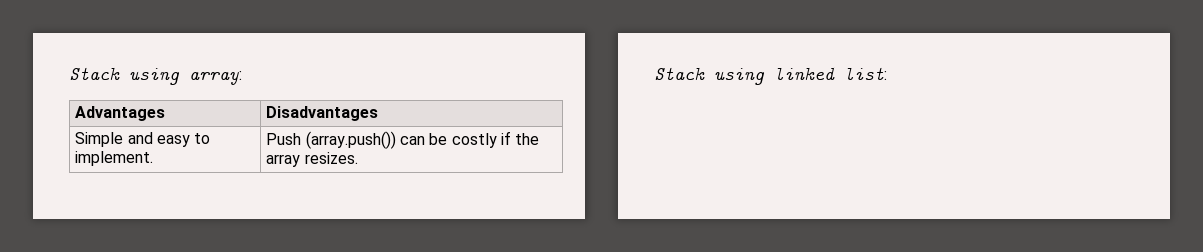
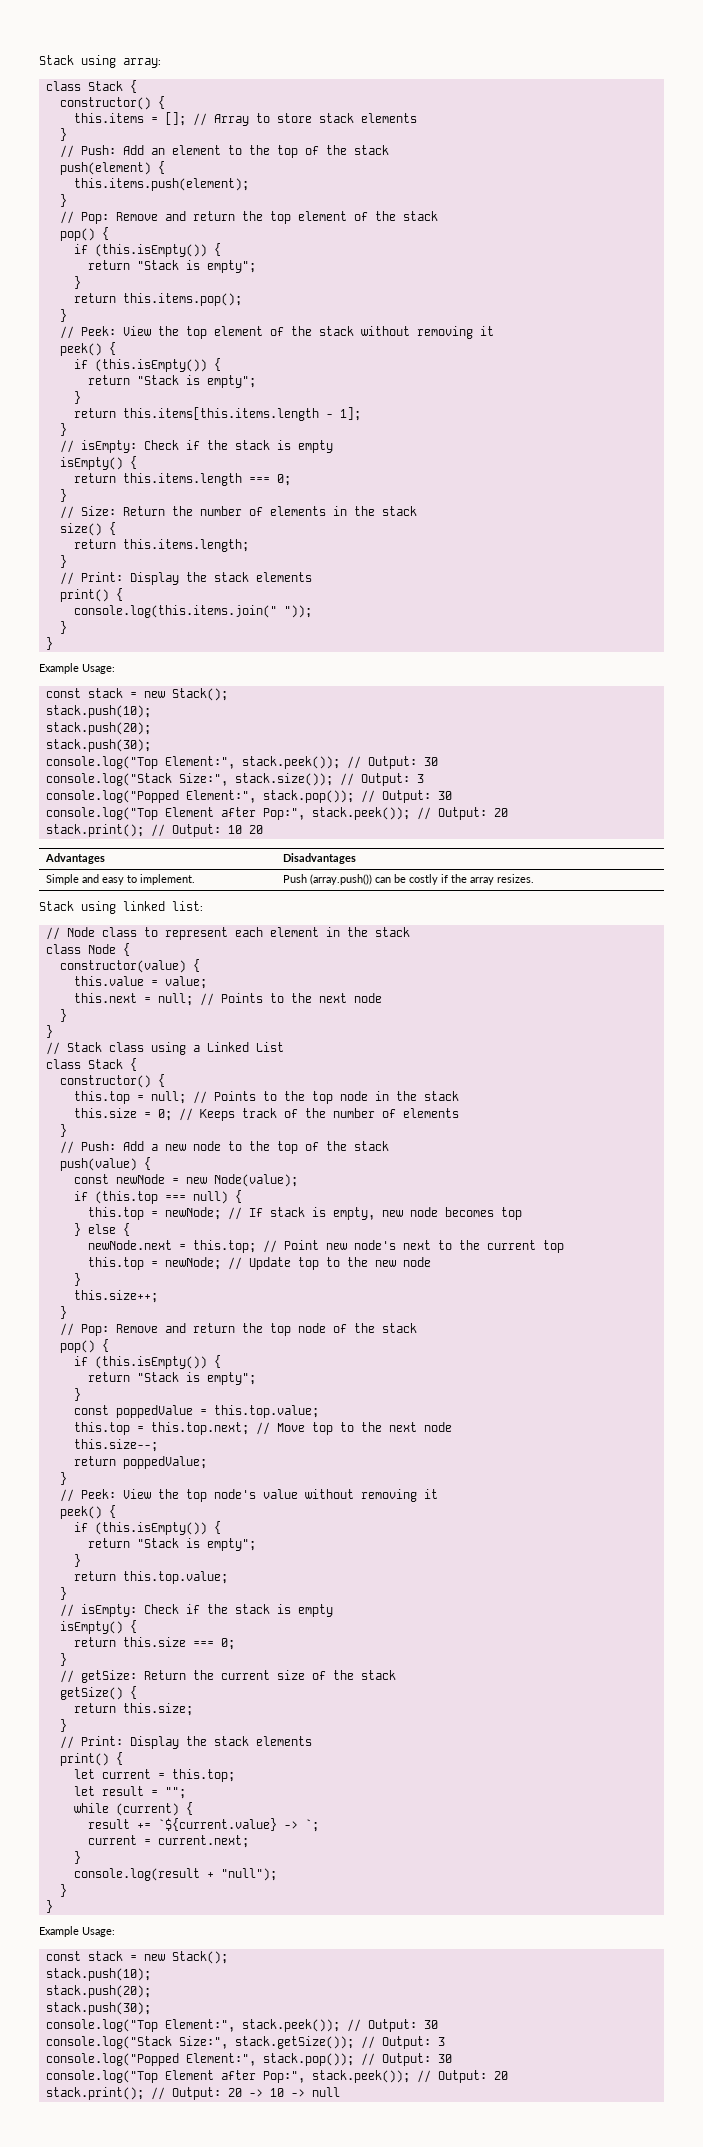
  Stack using array:
+ class Stack {
+ constructor() {
+ this.items = []; // Array to store stack elements
+ }
+ // Push: Add an element to the top of the stack
+ push(element) {
+ this.items.push(element);
+ }
+ // Pop: Remove and return the top element of the stack
+ pop() {
+ if (this.isEmpty()) {
+ return "Stack is empty";
+ }
+ return this.items.pop();
+ }
+ // Peek: View the top element of the stack without removing it
+ peek() {
+ if (this.isEmpty()) {
+ return "Stack is empty";
+ }
+ return this.items[this.items.length - 1];
+ }
+ // isEmpty: Check if the stack is empty
+ isEmpty() {
+ return this.items.length === 0;
+ }
+ // Size: Return the number of elements in the stack
+ size() {
+ return this.items.length;
+ }
+ // Print: Display the stack elements
+ print() {
+ console.log(this.items.join(" "));
+ }
+ }
+ Example Usage:
+ const stack = new Stack();
+ stack.push(10);
+ stack.push(20);
+ stack.push(30);
+ console.log("Top Element:", stack.peek()); // Output: 30
+ console.log("Stack Size:", stack.size()); // Output: 3
+ console.log("Popped Element:", stack.pop()); // Output: 30
+ console.log("Top Element after Pop:", stack.peek()); // Output: 20
+ stack.print(); // Output: 10 20
+ // Node class to represent each element in the stack
+ class Node {
+ constructor(value) {
+ this.value = value;
+ this.next = null; // Points to the next node
+ }
+ }
+ // Stack class using a Linked List
+ class Stack {
+ constructor() {
+ this.top = null; // Points to the top node in the stack
+ this.size = 0; // Keeps track of the number of elements
+ }
+ // Push: Add a new node to the top of the stack
+ push(value) {
+ const newNode = new Node(value);
+ if (this.top === null) {
+ this.top = newNode; // If stack is empty, new node becomes top
+ } else {
+ newNode.next = this.top; // Point new node's next to the current top
+ this.top = newNode; // Update top to the new node
+ }
+ this.size++;
+ }
+ // Pop: Remove and return the top node of the stack
+ pop() {
+ if (this.isEmpty()) {
+ return "Stack is empty";
+ }
+ const poppedValue = this.top.value;
+ this.top = this.top.next; // Move top to the next node
+ this.size--;
+ return poppedValue;
+ }
+ // Peek: View the top node's value without removing it
+ peek() {
+ if (this.isEmpty()) {
+ return "Stack is empty";
+ }
+ return this.top.value;
+ }
+ // isEmpty: Check if the stack is empty
+ isEmpty() {
+ return this.size === 0;
+ }
+ // getSize: Return the current size of the stack
+ getSize() {
+ return this.size;
+ }
+ // Print: Display the stack elements
+ print() {
+ let current = this.top;
+ let result = "";
+ while (current) {
+ result += `${current.value} -> `;
+ current = current.next;
+ }
+ console.log(result + "null");
+ }
+ }
+ Example Usage:
+ const stack = new Stack();
+ stack.push(10);
+ stack.push(20);
+ stack.push(30);
+ console.log("Top Element:", stack.peek()); // Output: 30
+ console.log("Stack Size:", stack.getSize()); // Output: 3
+ console.log("Popped Element:", stack.pop()); // Output: 30
+ console.log("Top Element after Pop:", stack.peek()); // Output: 20
+ stack.print(); // Output: 20 -> 10 -> null

